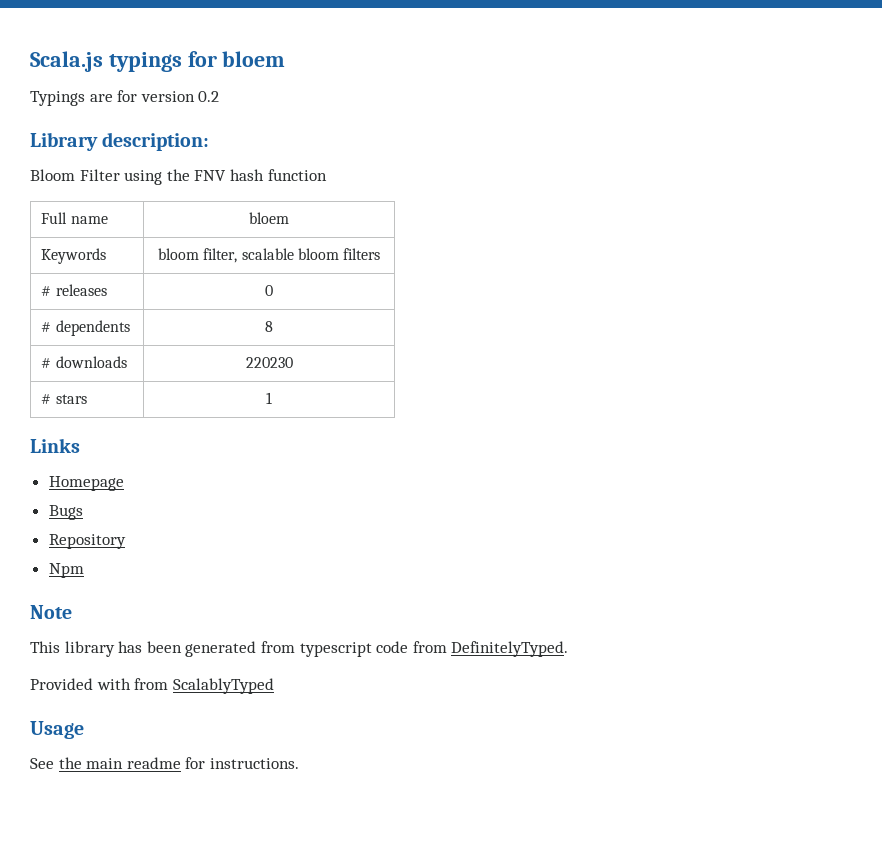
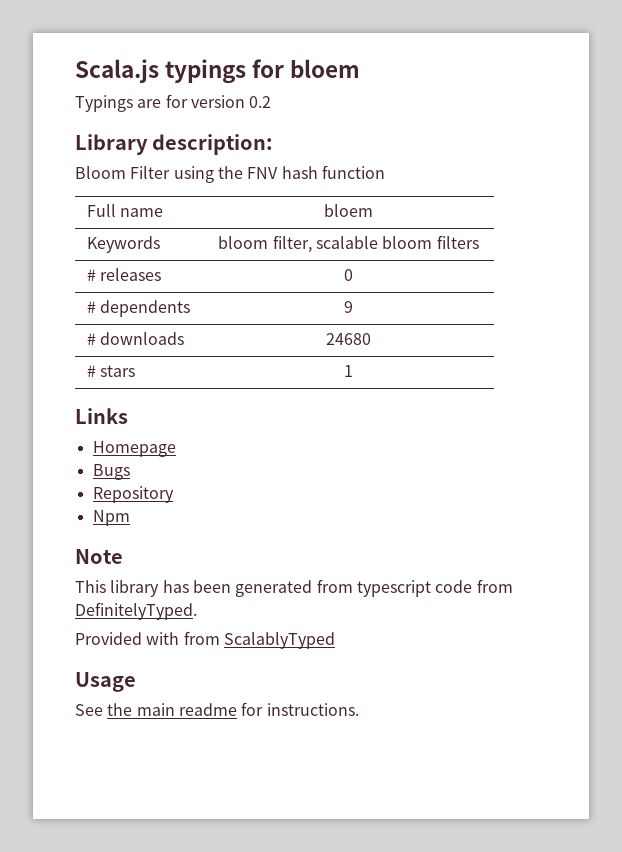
- # dependents | 8
+ # dependents | 9
- # downloads | 220230
+ # downloads | 24680

